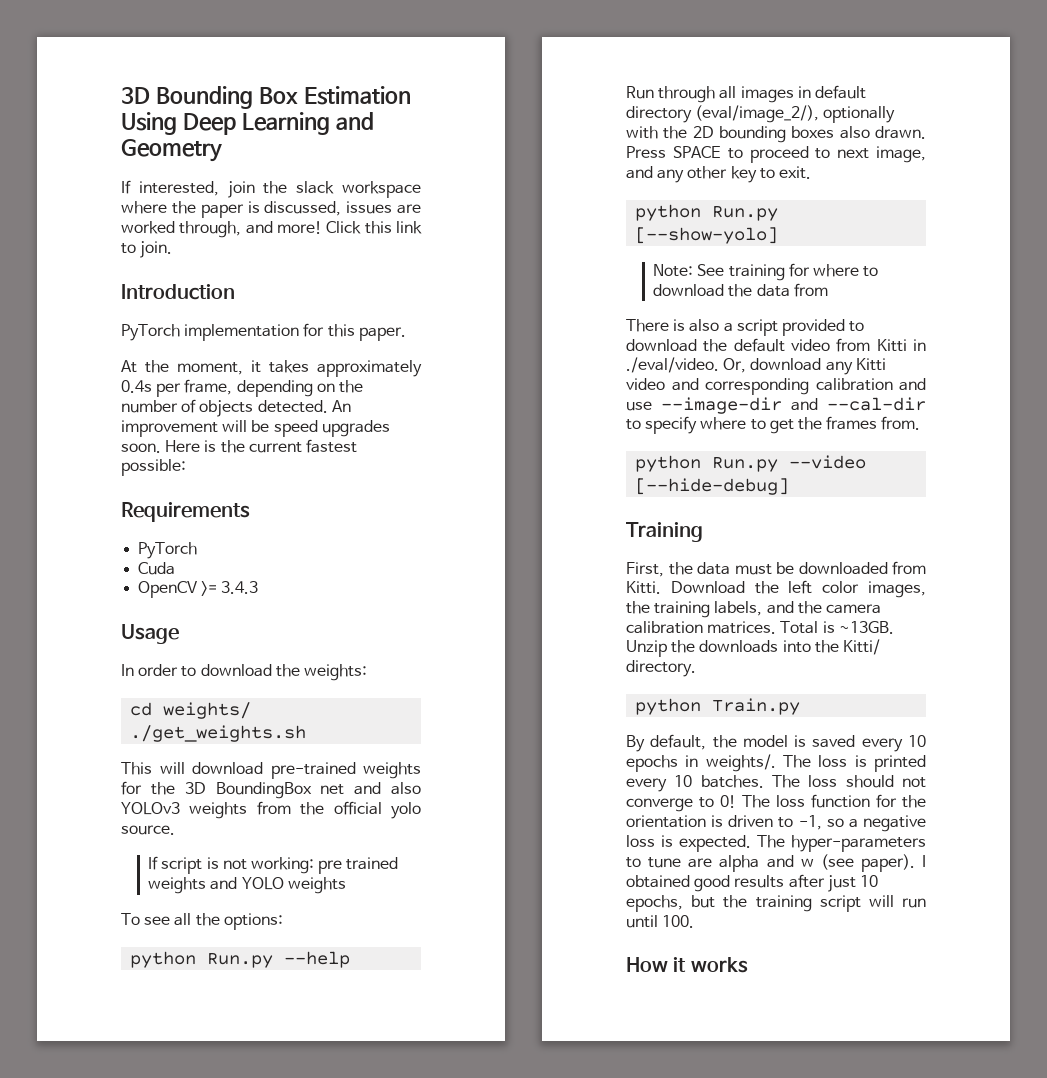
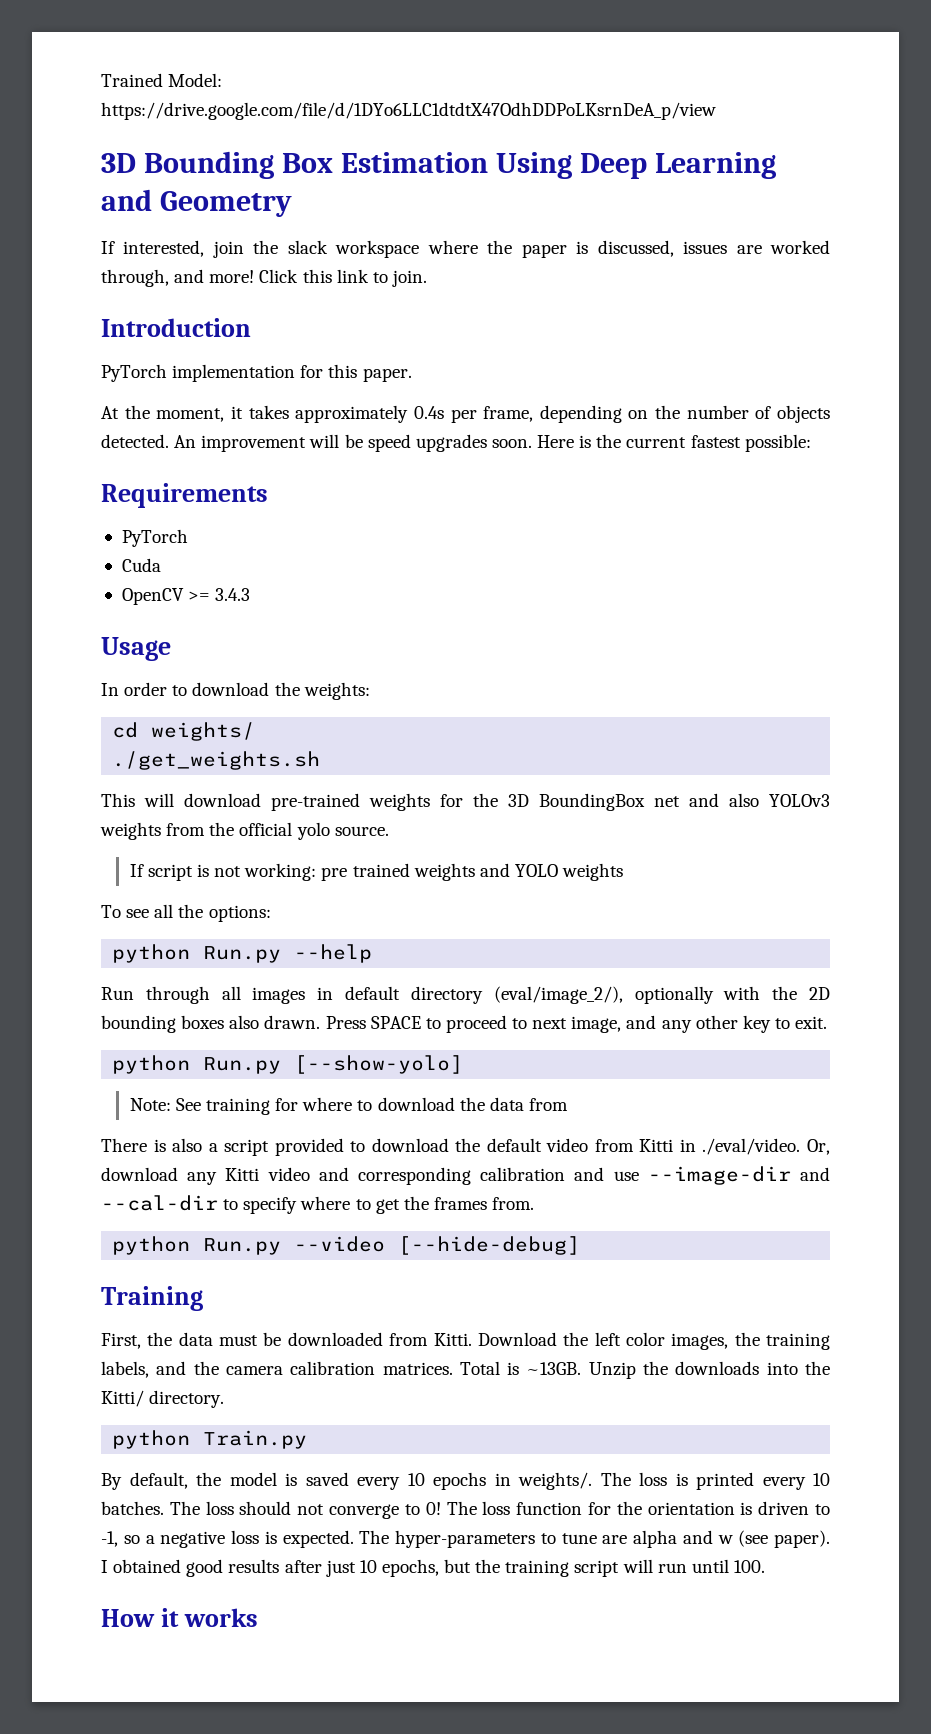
+ Trained Model: https://drive.google.com/file/d/1DYo6LLC1dtdtX47OdhDDPoLKsrnDeA_p/view

